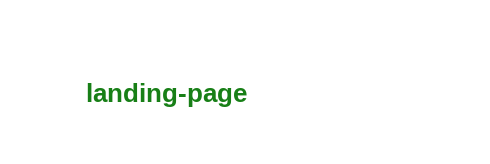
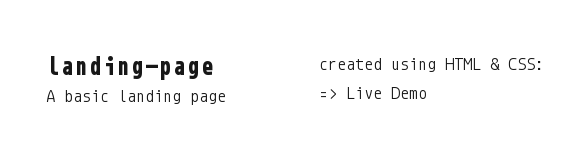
+ A basic landing page created using HTML & CSS:
+ => Live Demo

